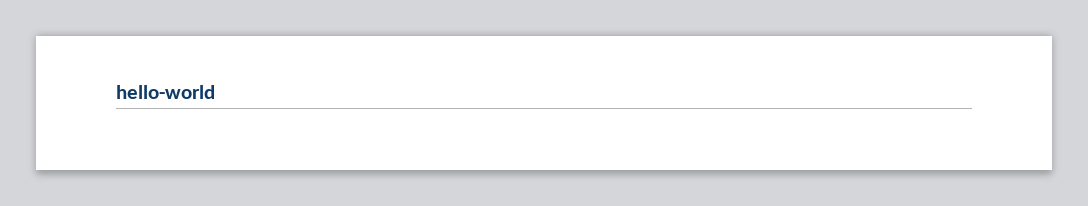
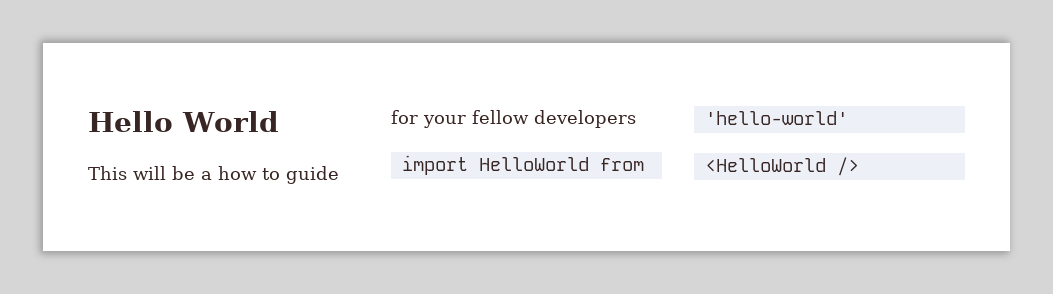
- hello-world
+ Hello World
+ This will be a how to guide for your fellow developers
+ import HelloWorld from 'hello-world'
+ <HelloWorld />

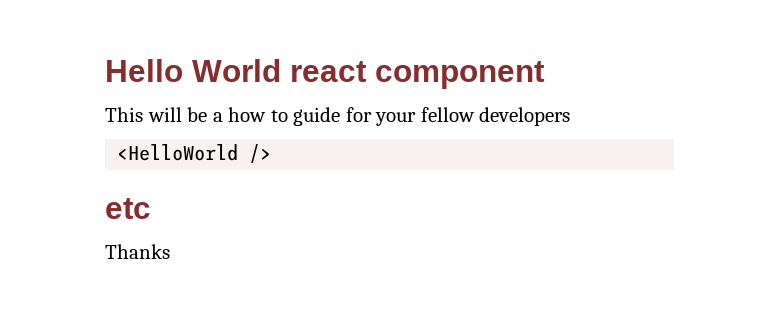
- Hello World
+ Hello World react component
- import HelloWorld from 'hello-world'
+ etc
+ Thanks

